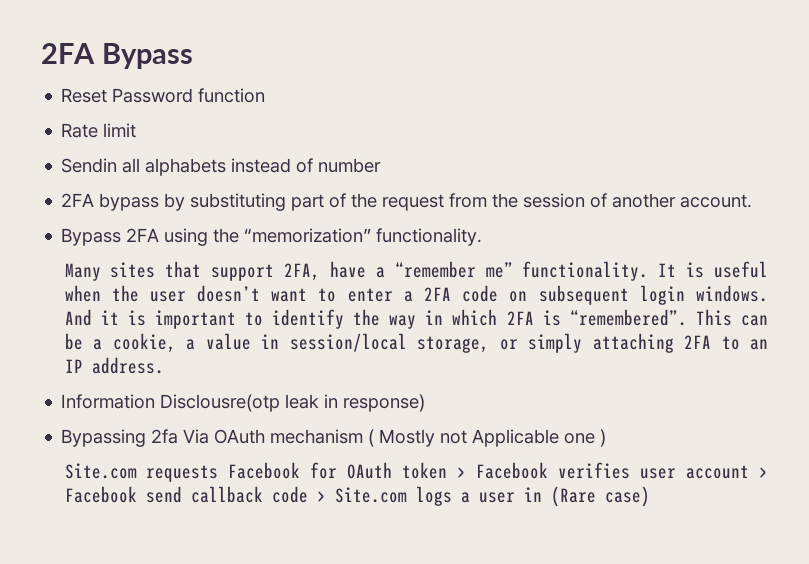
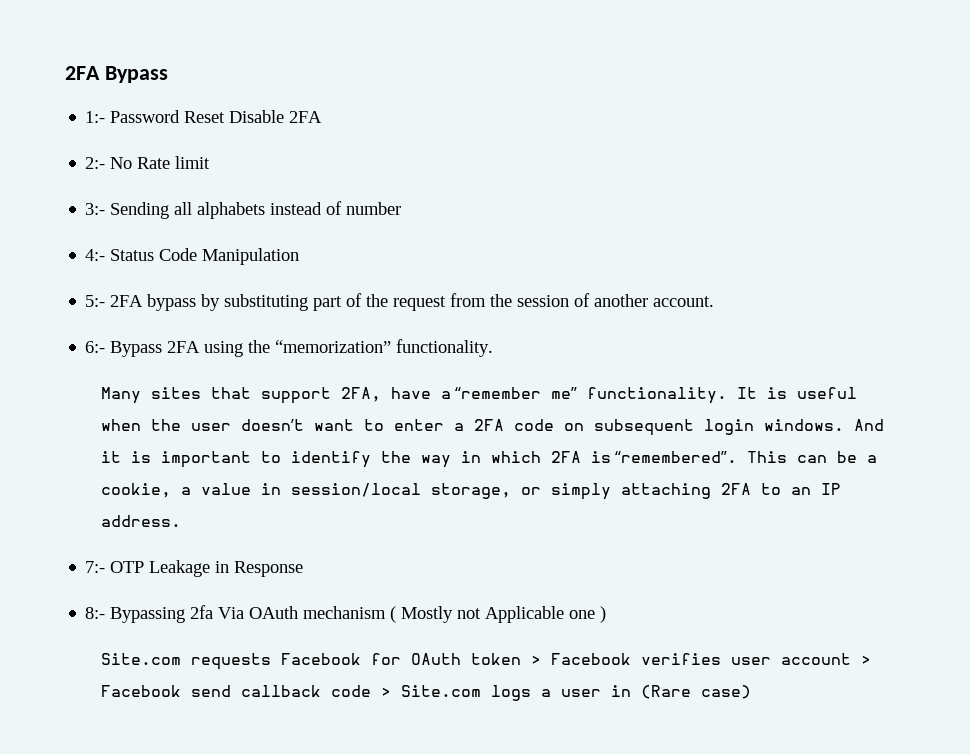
- Reset Password function
- Rate limit
+ 1:- Password Reset Disable 2FA
+ 2:- No Rate limit
- Sendin all alphabets instead of number
+ 3:- Sending all alphabets instead of number
- 2FA bypass by substituting part of the request from the session of another account.
+ 4:- Status Code Manipulation
+ 5:- 2FA bypass by substituting part of the request from the session of another account.
- Bypass 2FA using the “memorization” functionality.
+ 6:- Bypass 2FA using the “memorization” functionality.
- Information Disclousre(otp leak in response)
- Bypassing 2fa Via OAuth mechanism ( Mostly not Applicable one )
+ 7:- OTP Leakage in Response
+ 8:- Bypassing 2fa Via OAuth mechanism ( Mostly not Applicable one )

